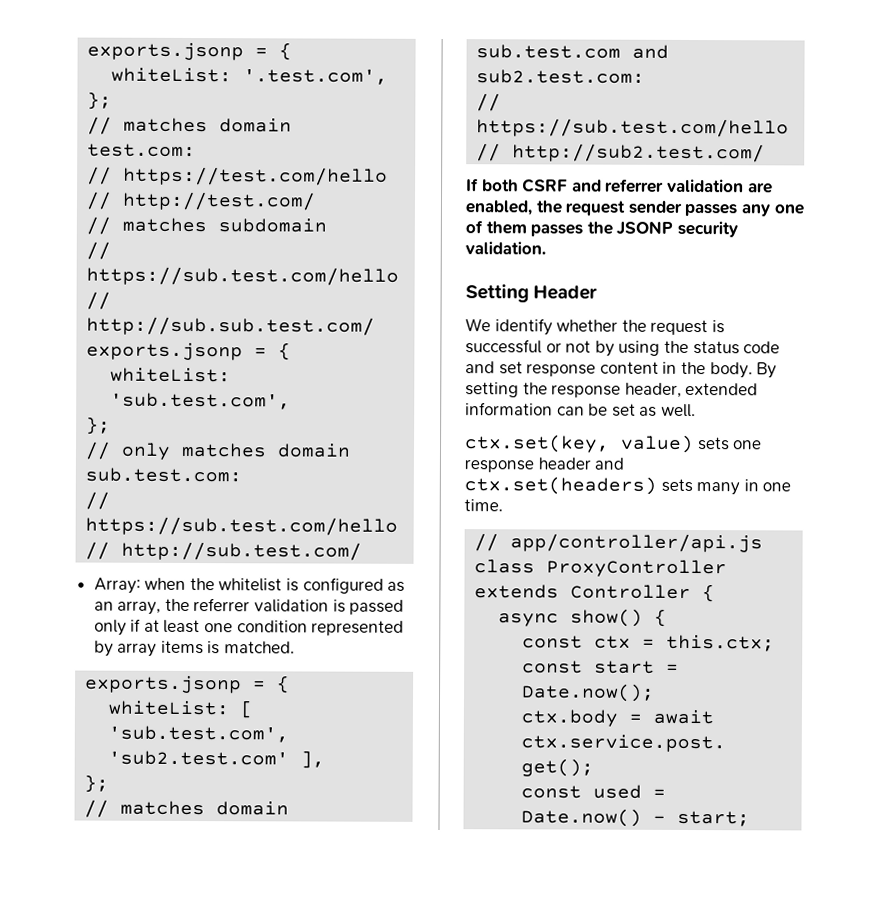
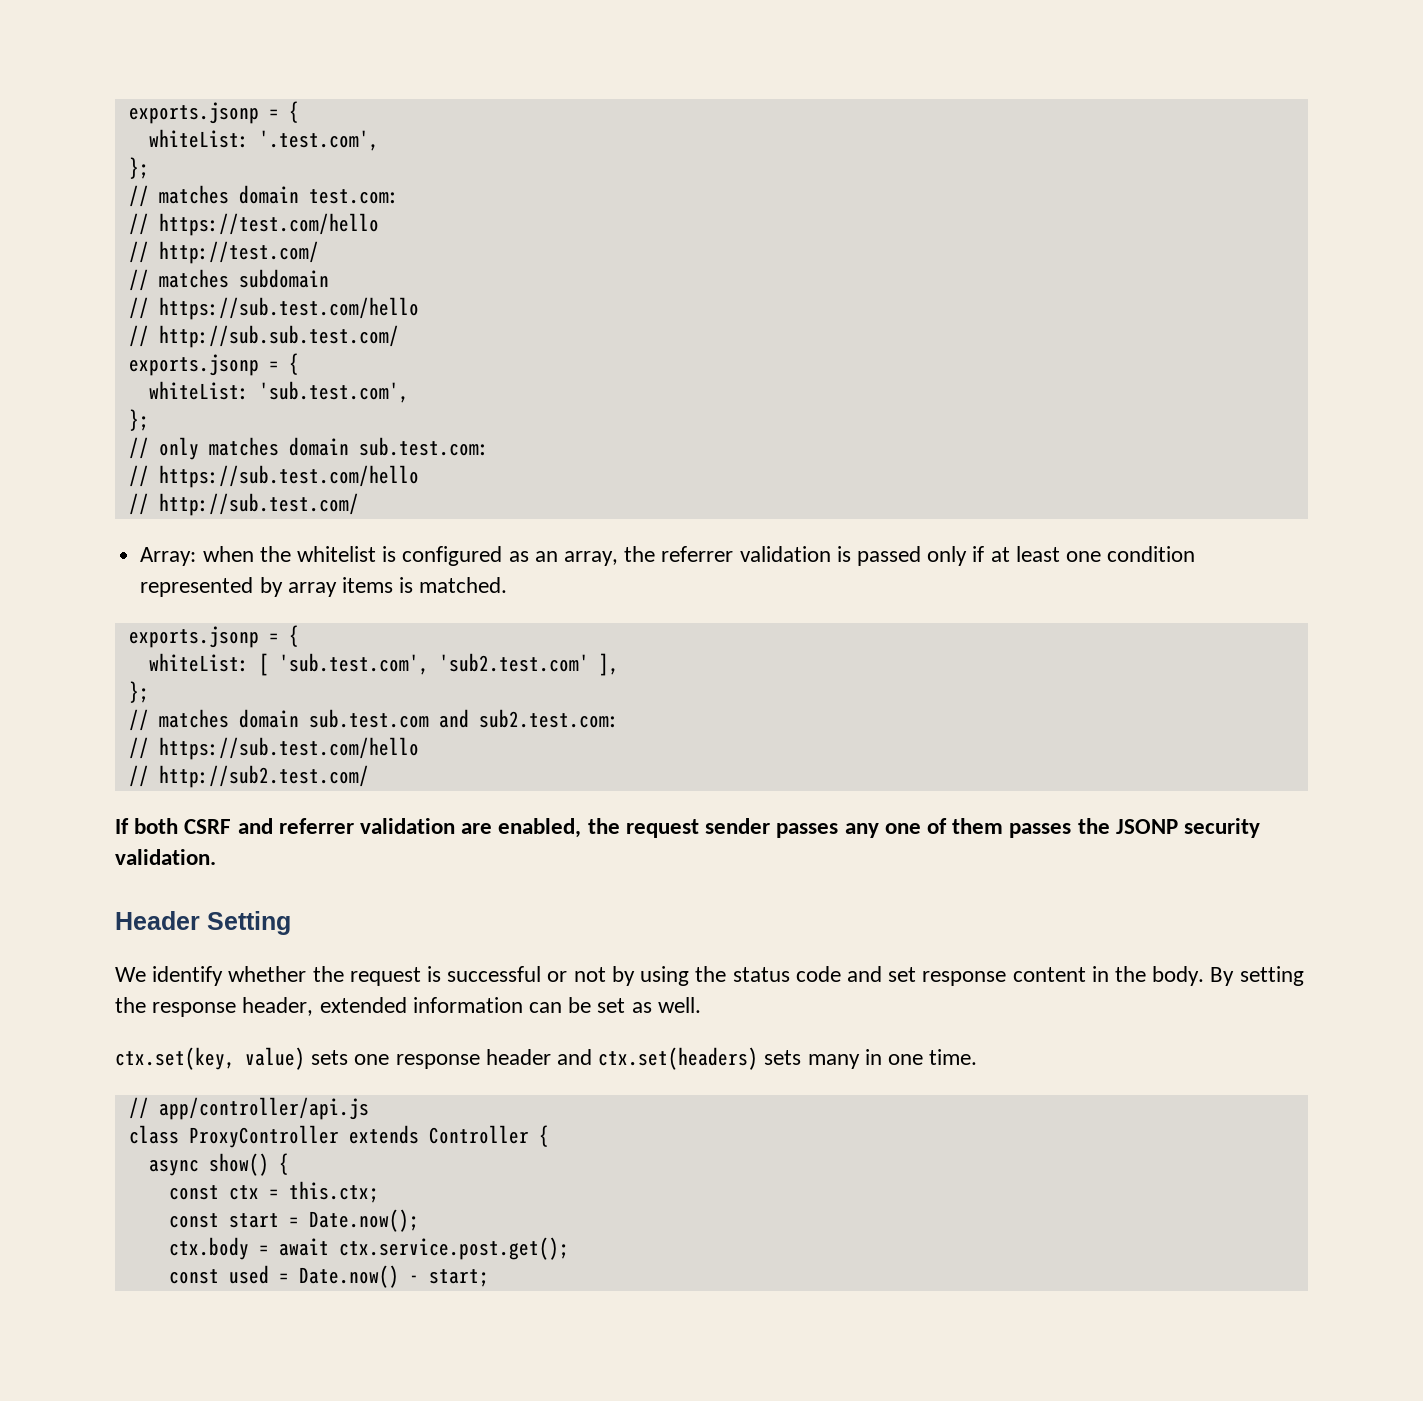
- Setting Header
+ Header Setting

